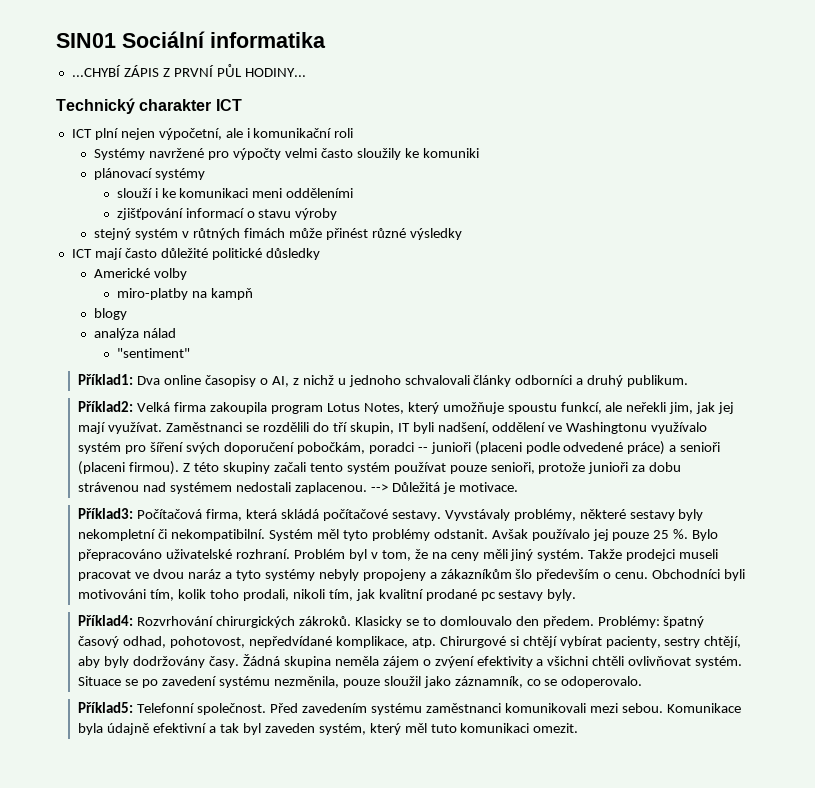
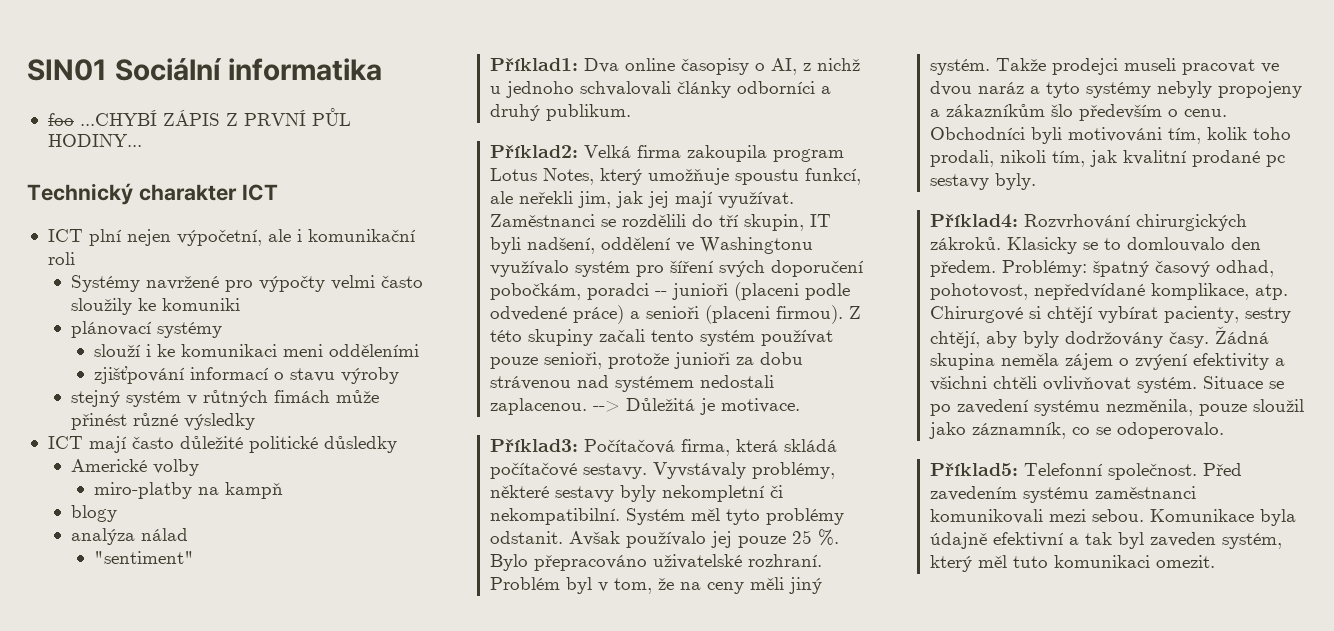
- ...CHYBÍ ZÁPIS Z PRVNÍ PŮL HODINY...
+ foo ...CHYBÍ ZÁPIS Z PRVNÍ PŮL HODINY...

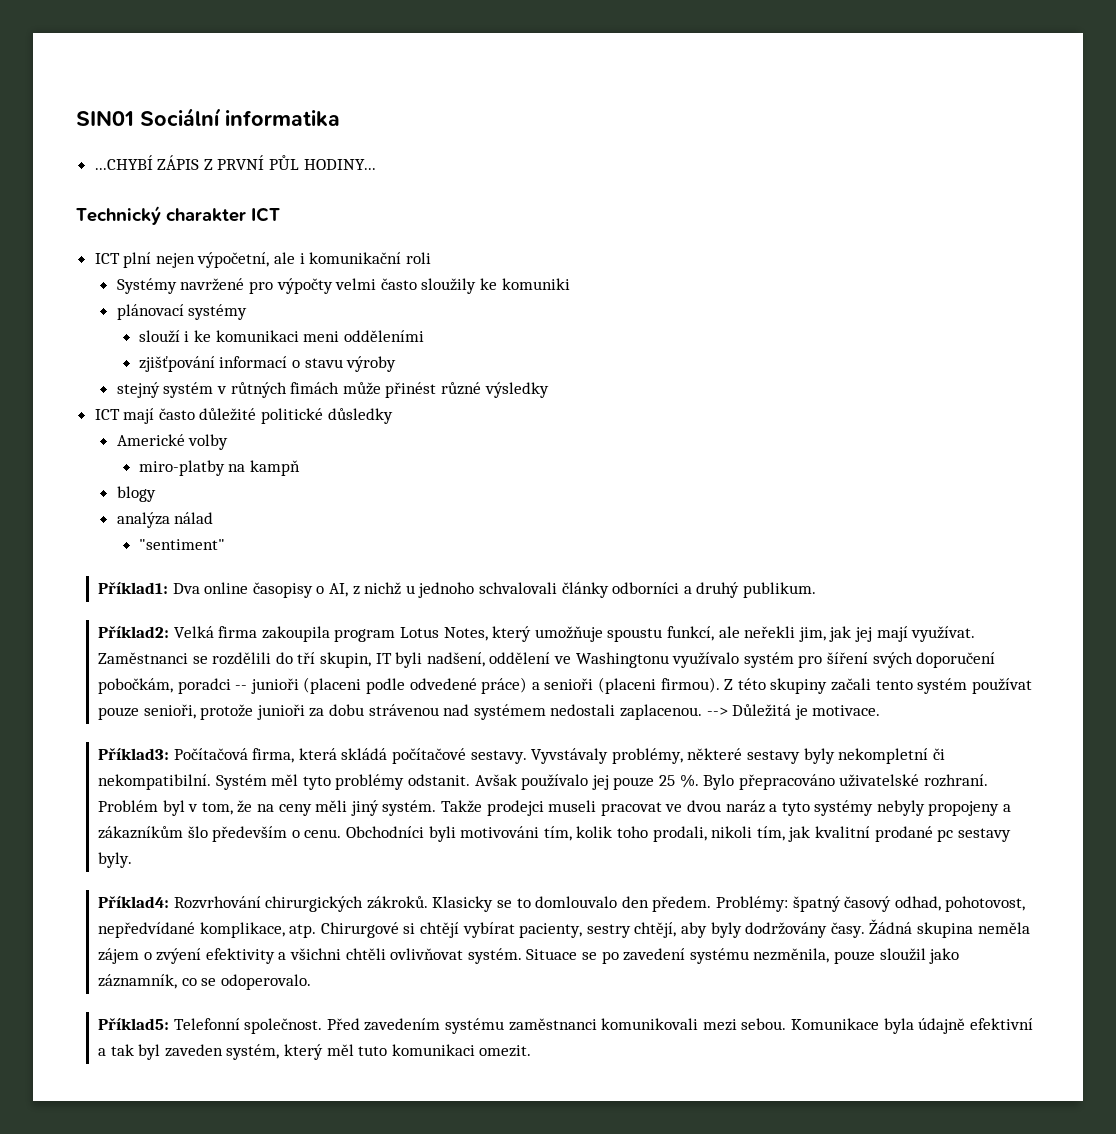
- foo ...CHYBÍ ZÁPIS Z PRVNÍ PŮL HODINY...
+ ...CHYBÍ ZÁPIS Z PRVNÍ PŮL HODINY...

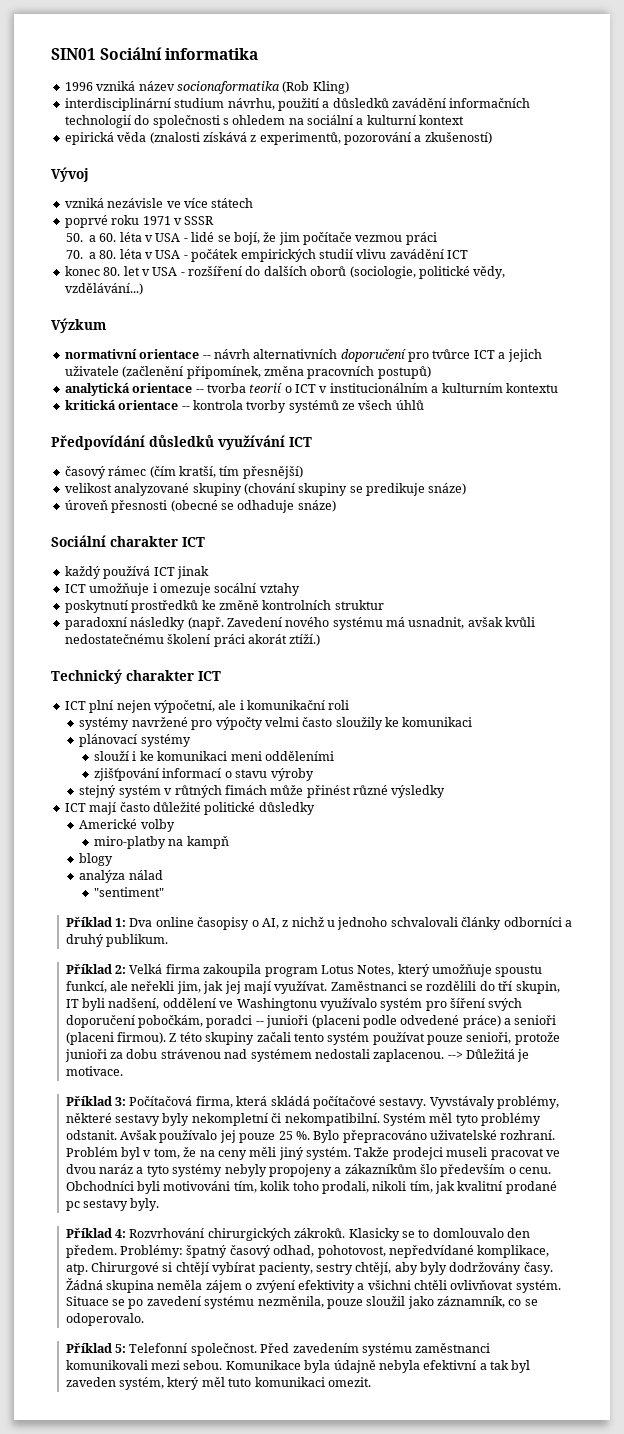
- ...CHYBÍ ZÁPIS Z PRVNÍ PŮL HODINY...
+ 1996 vzniká název socionaformatika (Rob Kling)
+ interdisciplinární studium návrhu, použití a důsledků zavádění informačních technologií do společnosti s ohledem na sociální a kulturní kontext
+ epirická věda (znalosti získává z experimentů, pozorování a zkušeností)
+ Vývoj
+ vzniká nezávisle ve více státech
+ poprvé roku 1971 v SSSR
+ 50. a 60. léta v USA - lidé se bojí, že jim počítače vezmou práci
+ 70. a 80. léta v USA - počátek empirických studií vlivu zavádění ICT
+ konec 80. let v USA - rozšíření do dalších oborů (sociologie, politické vědy, vzdělávání...)
+ Výzkum
+ normativní orientace -- návrh alternativních doporučení pro tvůrce ICT a jejich uživatele (začlenění připomínek, změna pracovních postupů)
+ analytická orientace -- tvorba teorií o ICT v institucionálním a kulturním kontextu
+ kritická orientace -- kontrola tvorby systémů ze všech úhlů
+ Předpovídání důsledků využívání ICT
+ časový rámec (čím kratší, tím přesnější)
+ velikost analyzované skupiny (chování skupiny se predikuje snáze)
+ úroveň přesnosti (obecné se odhaduje snáze)
+ Sociální charakter ICT
+ každý používá ICT jinak
+ ICT umožňuje i omezuje socální vztahy
+ poskytnutí prostředků ke změně kontrolních struktur
+ paradoxní následky (např. Zavedení nového systému má usnadnit, avšak kvůli nedostatečnému školení práci akorát ztíží.)
- Systémy navržené pro výpočty velmi často sloužily ke komuniki
+ systémy navržené pro výpočty velmi často sloužily ke komunikaci
- Příklad1: Dva online časopisy o AI, z nichž u jednoho schvalovali články odborníci a druhý publikum.
+ Příklad 1: Dva online časopisy o AI, z nichž u jednoho schvalovali články odborníci a druhý publikum.
- Příklad2: Velká firma zakoupila program Lotus Notes, který umožňuje spoustu funkcí, ale neřekli jim, jak jej mají využívat.
+ Příklad 2: Velká firma zakoupila program Lotus Notes, který umožňuje spoustu funkcí, ale neřekli jim, jak jej mají využívat.
- Příklad3: Počítačová firma, která skládá počítačové sestavy.
+ Příklad 3: Počítačová firma, která skládá počítačové sestavy.
- Příklad4: Rozvrhování chirurgických zákroků.
+ Příklad 4: Rozvrhování chirurgických zákroků.
- Příklad5: Telefonní společnost.
+ Příklad 5: Telefonní společnost.
- Komunikace byla údajně efektivní a tak byl zaveden systém, který měl tuto komunikaci omezit.
+ Komunikace byla údajně nebyla efektivní a tak byl zaveden systém, který měl tuto komunikaci omezit.

